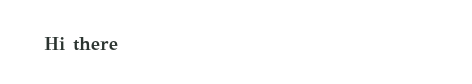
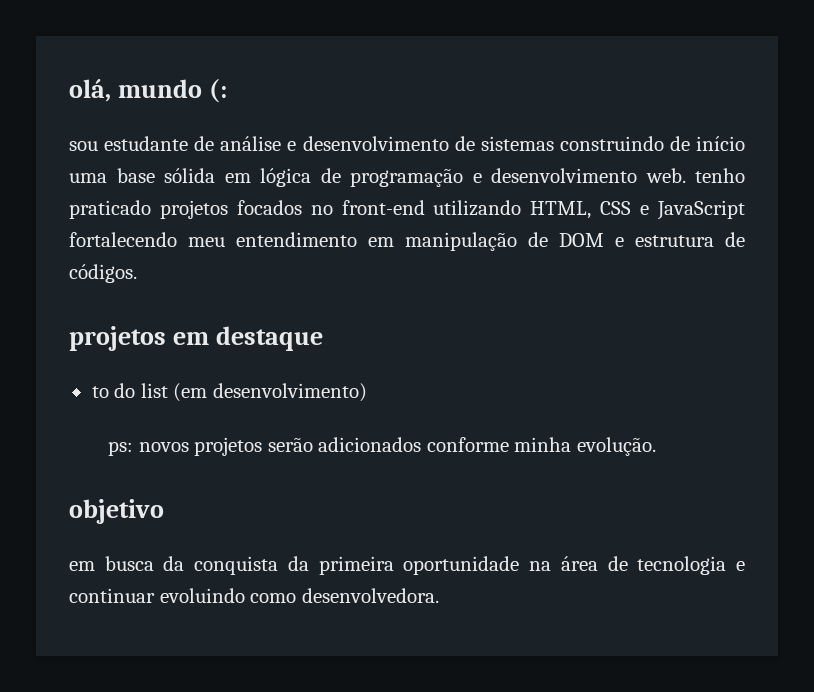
- Hi there
+ olá, mundo (:
+ sou estudante de análise e desenvolvimento de sistemas construindo de início uma base sólida em lógica de programação e desenvolvimento web. tenho praticado projetos focados no front-end utilizando HTML, CSS e JavaScript fortalecendo meu entendimento em manipulação de DOM e estrutura de códigos.
+ projetos em destaque
+ to do list (em desenvolvimento)
+ ps: novos projetos serão adicionados conforme minha evolução.
+ objetivo
+ em busca da conquista da primeira oportunidade na área de tecnologia e continuar evoluindo como desenvolvedora.

